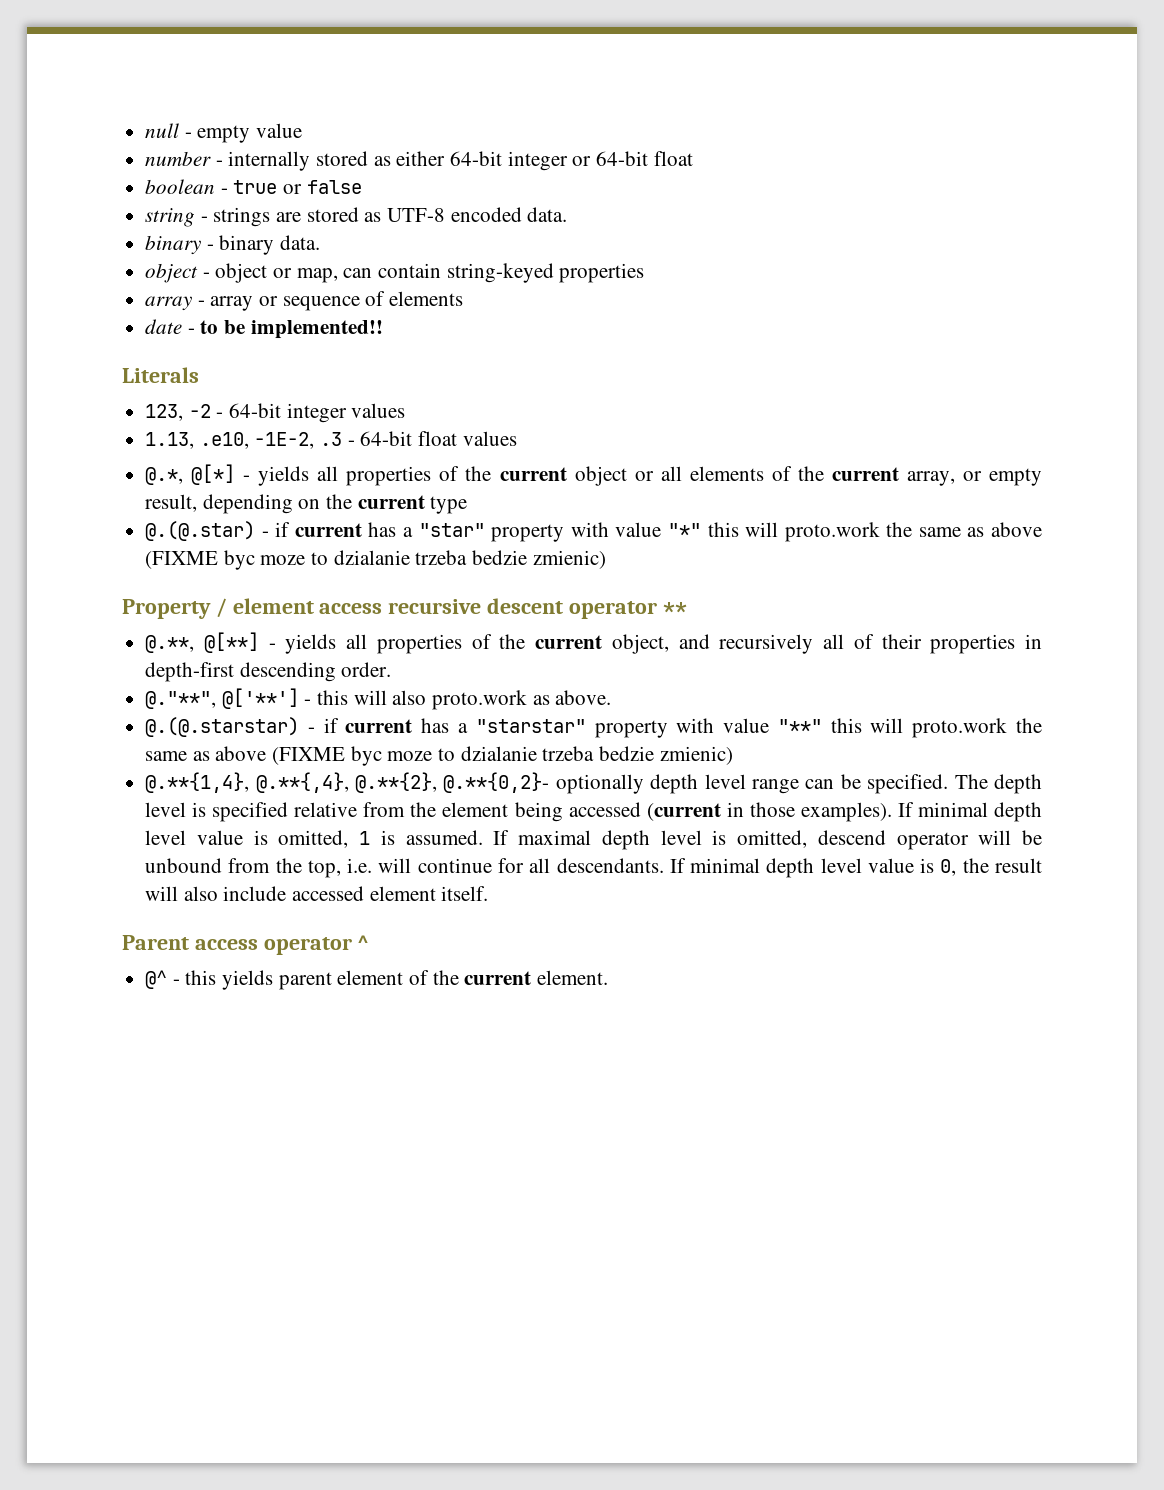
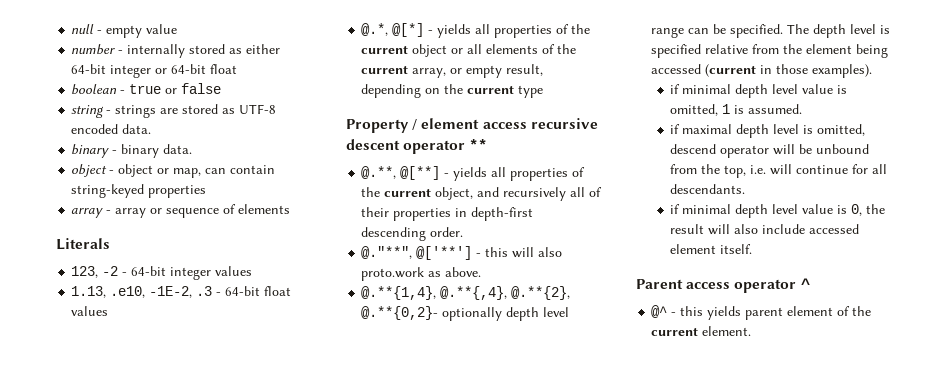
- date - to be implemented!!
- @.(@.star) - if current has a "star" property with value "*" this will proto.work the same as above (FIXME byc moze to dzialanie trzeba bedzie zmienic)
- @.(@.starstar) - if current has a "starstar" property with value "**" this will proto.work the same as above (FIXME byc moze to dzialanie trzeba bedzie zmienic)
- The depth level is specified relative from the element being accessed (current in those examples). If minimal depth level value is omitted, 1 is assumed. If maximal depth level is omitted, descend operator will be unbound from the top, i.e. will continue for all descendants. If minimal depth level value is 0, the result will also include accessed element itself.
+ The depth level is specified relative from the element being accessed (current in those examples).
+ if minimal depth level value is omitted, 1 is assumed.
+ if maximal depth level is omitted, descend operator will be unbound from the top, i.e. will continue for all descendants.
+ if minimal depth level value is 0, the result will also include accessed element itself.

